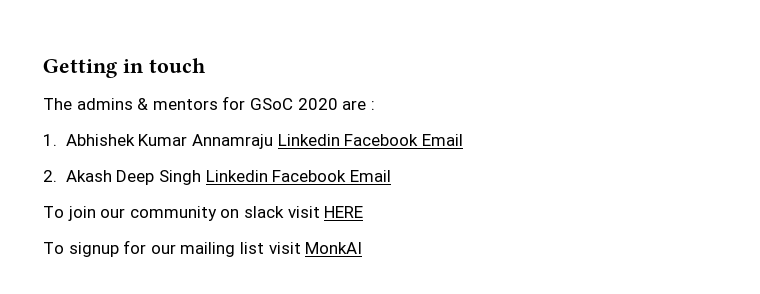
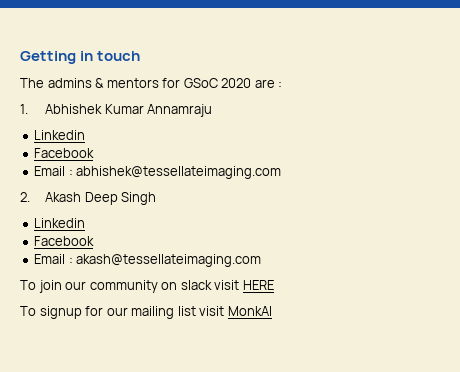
- 1. Abhishek Kumar Annamraju Linkedin Facebook Email
+ 1. Abhishek Kumar Annamraju
+ Linkedin
+ Facebook
+ Email : abhishek@tessellateimaging.com
- 2. Akash Deep Singh Linkedin Facebook Email
+ 2. Akash Deep Singh
+ Linkedin
+ Facebook
+ Email : akash@tessellateimaging.com

